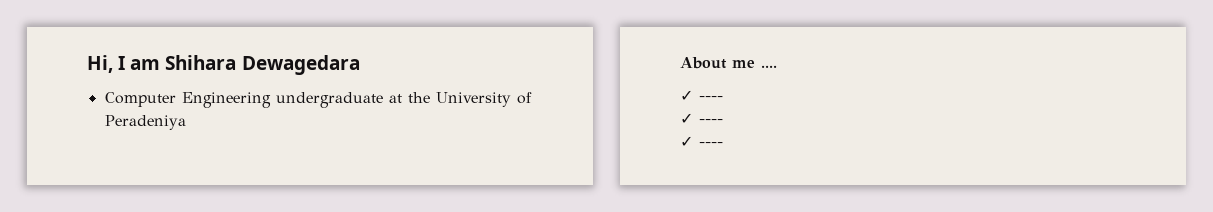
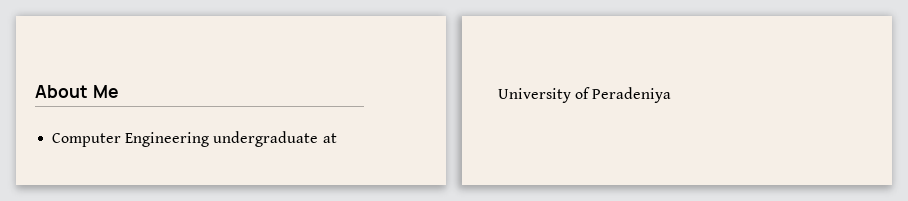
- Hi, I am Shihara Dewagedara
+ About Me
- Computer Engineering undergraduate at the University of Peradeniya
+ Computer Engineering undergraduate at University of Peradeniya
- About me ....
- ✓ ----
- ✓ ----
- ✓ ----

